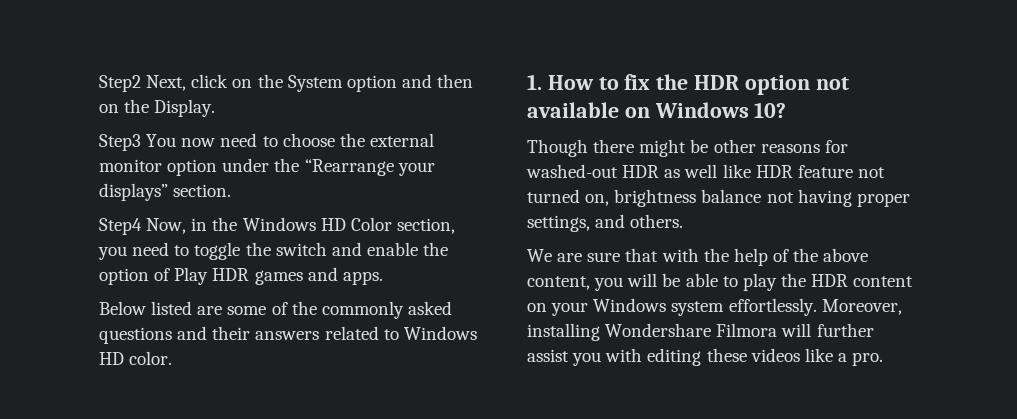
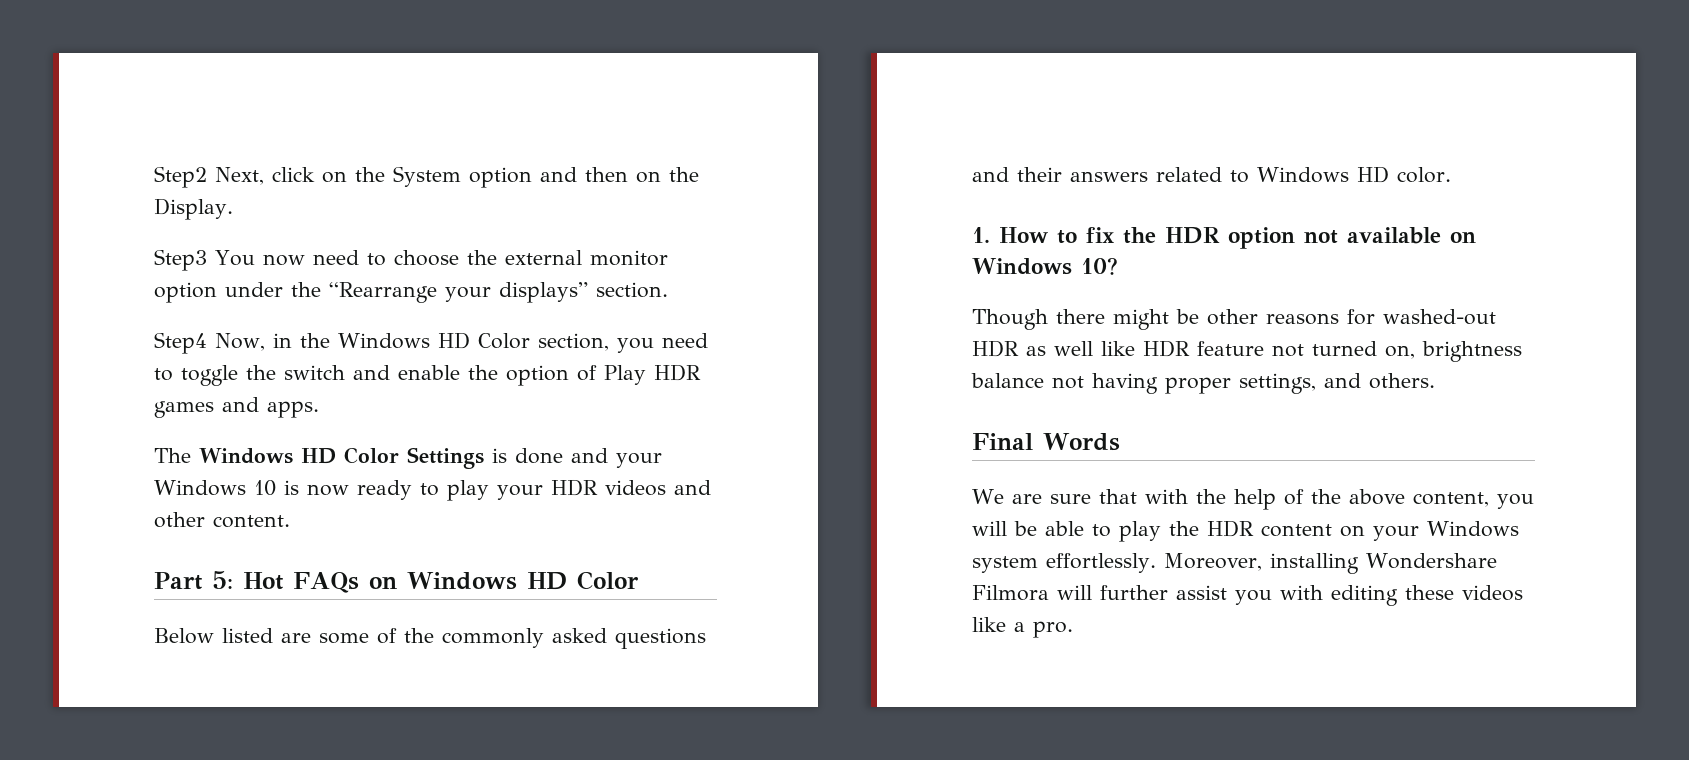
+ The Windows HD Color Settings is done and your Windows 10 is now ready to play your HDR videos and other content.
+ Part 5: Hot FAQs on Windows HD Color
+ Final Words

